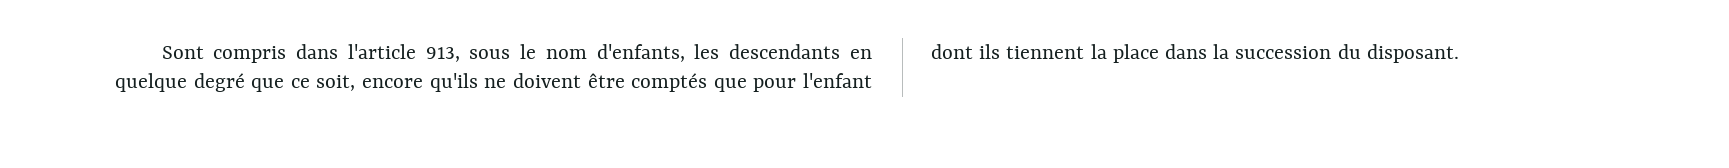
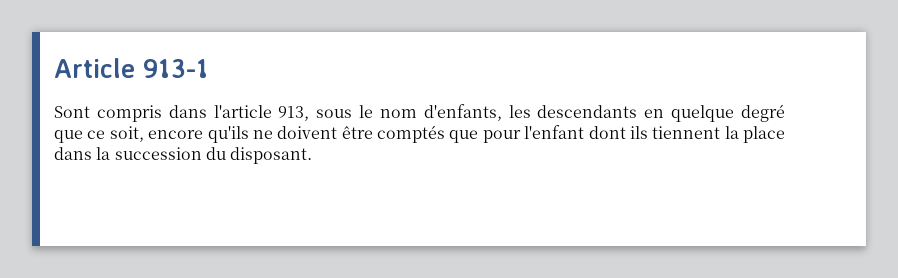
+ Article 913-1

